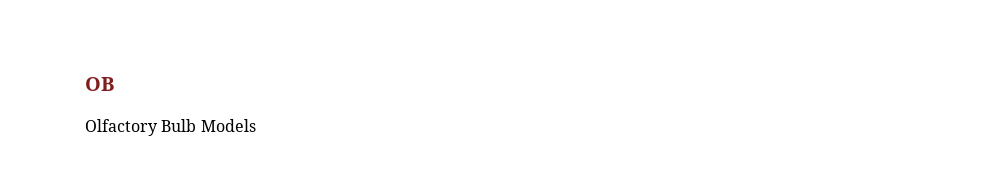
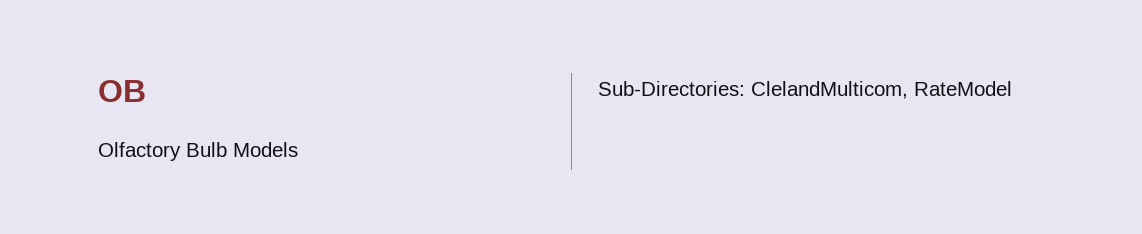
+ Sub-Directories: ClelandMulticom, RateModel

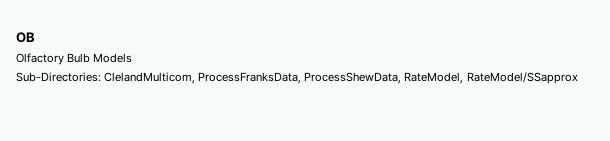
- Sub-Directories: ClelandMulticom, RateModel
+ Sub-Directories: ClelandMulticom, ProcessFranksData, ProcessShewData, RateModel, RateModel/SSapprox

